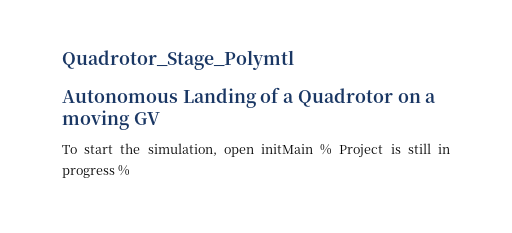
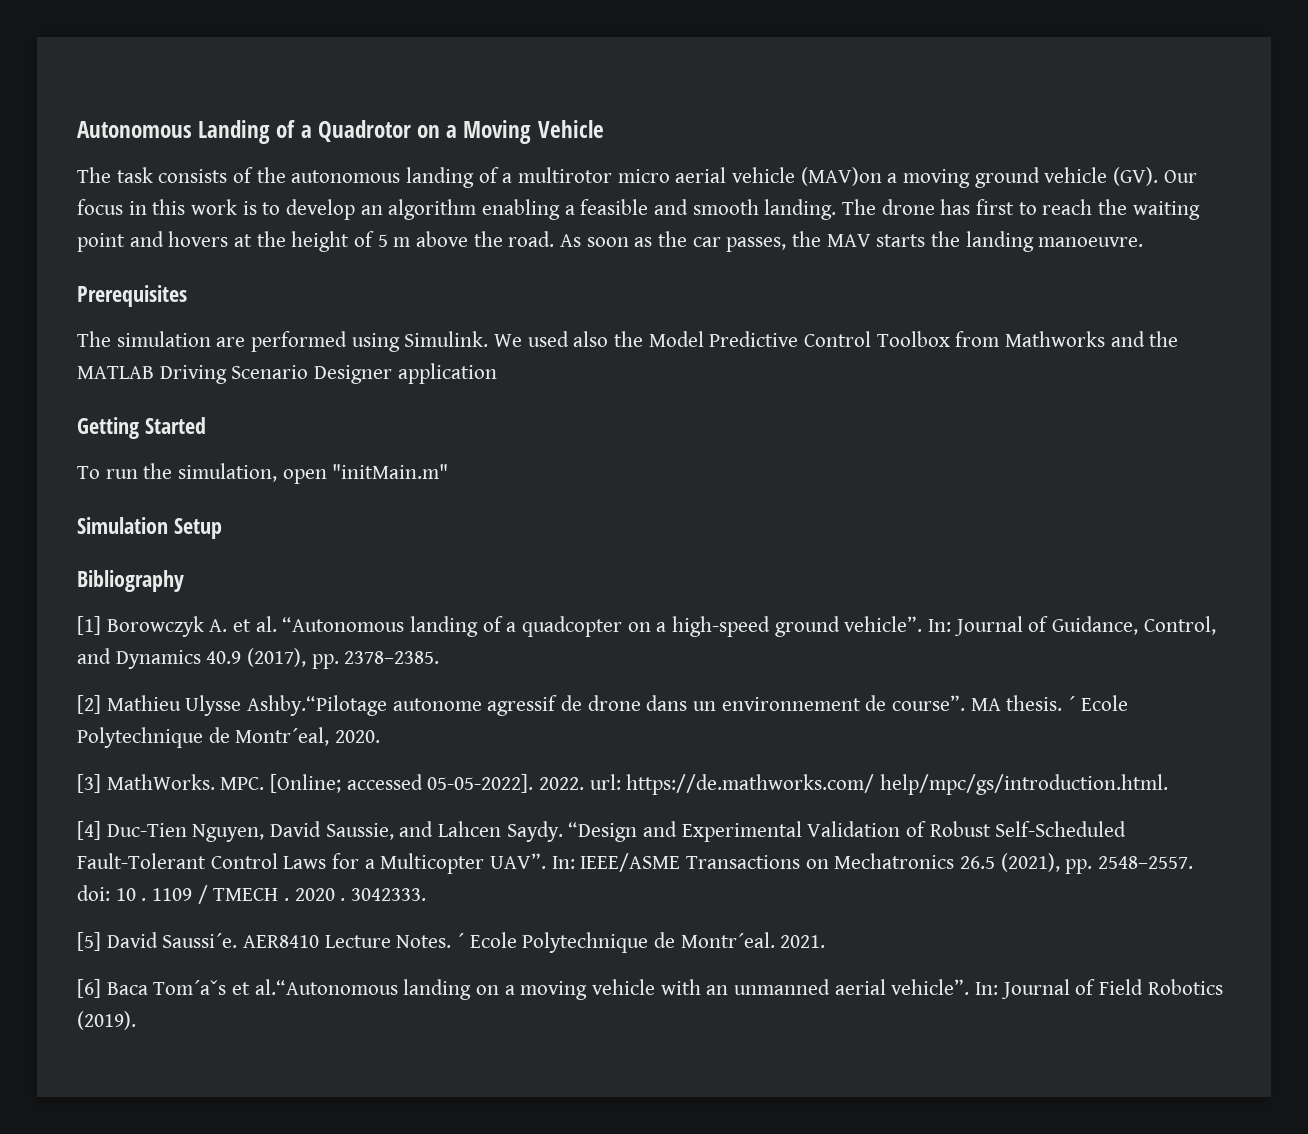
- Quadrotor_Stage_Polymtl
- Autonomous Landing of a Quadrotor on a moving GV
+ Autonomous Landing of a Quadrotor on a Moving Vehicle
+ The task consists of the autonomous landing of a multirotor micro aerial vehicle (MAV)on a moving ground vehicle (GV). Our focus in this work is to develop an algorithm enabling a feasible and smooth landing. The drone has first to reach the waiting point and hovers at the height of 5 m above the road. As soon as the car passes, the MAV starts the landing manoeuvre.
+ Prerequisites
+ The simulation are performed using Simulink. We used also the Model Predictive Control Toolbox from Mathworks and the MATLAB Driving Scenario Designer application
+ Getting Started
- To start the simulation, open initMain % Project is still in progress %
+ To run the simulation, open "initMain.m"
+ Simulation Setup
+ Bibliography
+ [1] Borowczyk A. et al. “Autonomous landing of a quadcopter on a high-speed ground vehicle”. In: Journal of Guidance, Control, and Dynamics 40.9 (2017), pp. 2378–2385.
+ [2] Mathieu Ulysse Ashby.“Pilotage autonome agressif de drone dans un environnement de course”. MA thesis. ´ Ecole Polytechnique de Montr´eal, 2020.
+ [3] MathWorks. MPC. [Online; accessed 05-05-2022]. 2022. url: https://de.mathworks.com/ help/mpc/gs/introduction.html.
+ [4] Duc-Tien Nguyen, David Saussie, and Lahcen Saydy. “Design and Experimental Validation of Robust Self-Scheduled Fault-Tolerant Control Laws for a Multicopter UAV”. In: IEEE/ASME Transactions on Mechatronics 26.5 (2021), pp. 2548–2557. doi: 10 . 1109 / TMECH . 2020 . 3042333.
+ [5] David Saussi´e. AER8410 Lecture Notes. ´ Ecole Polytechnique de Montr´eal. 2021.
+ [6] Baca Tom´aˇs et al.“Autonomous landing on a moving vehicle with an unmanned aerial vehicle”. In: Journal of Field Robotics (2019).

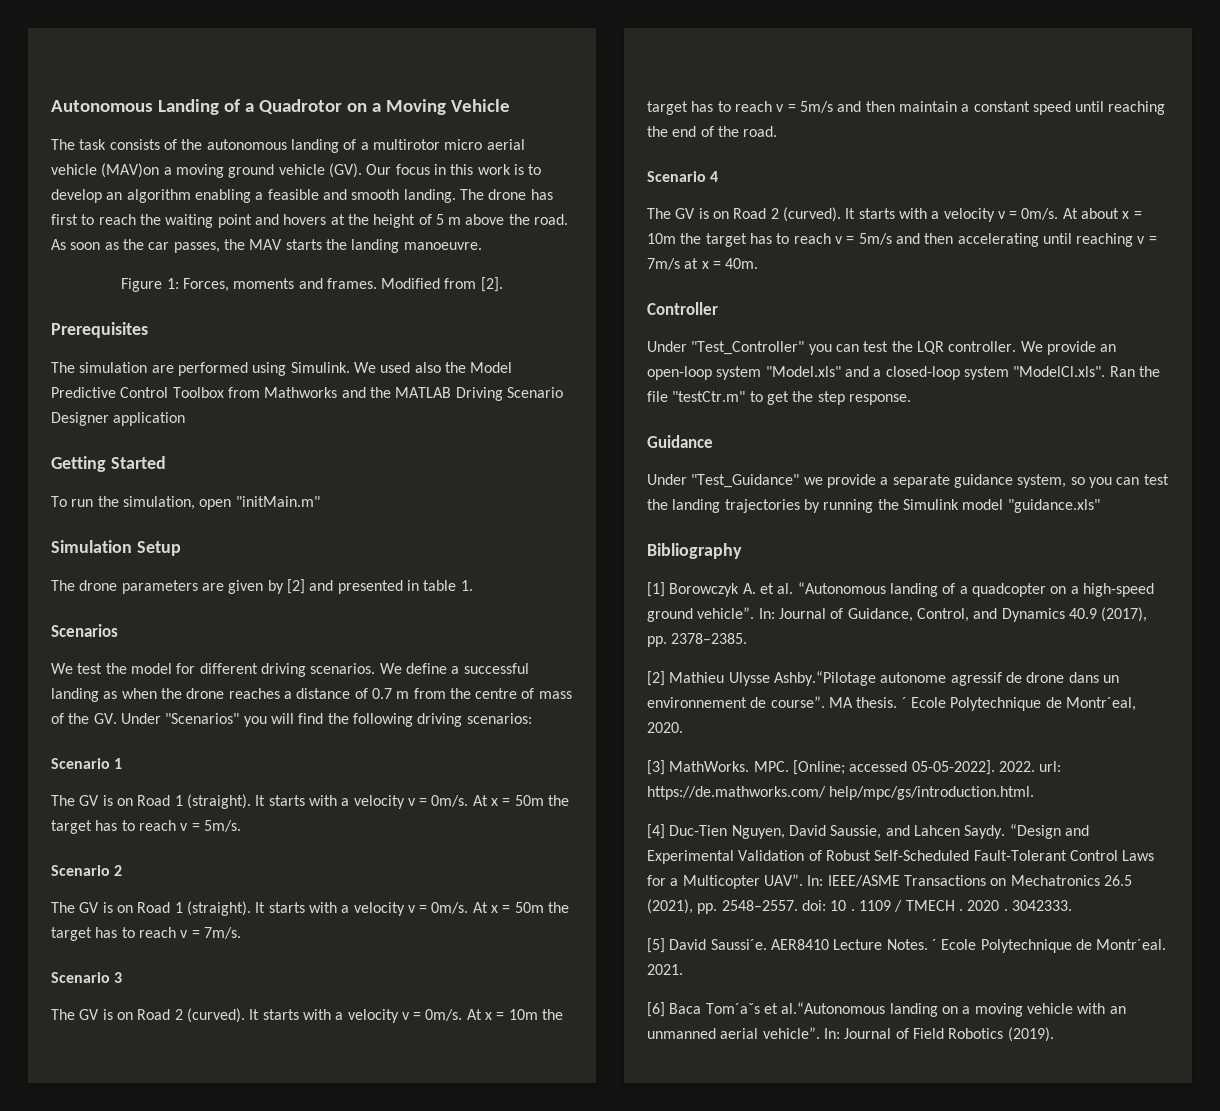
+ Figure 1: Forces, moments and frames. Modified from [2].
+ The drone parameters are given by [2] and presented in table 1.
+ Scenarios
+ We test the model for different driving scenarios. We define a successful landing as when the drone reaches a distance of 0.7 m from the centre of mass of the GV. Under "Scenarios" you will find the following driving scenarios:
+ Scenario 1
+ The GV is on Road 1 (straight). It starts with a velocity v = 0m/s. At x = 50m the target has to reach v = 5m/s.
+ Scenario 2
+ The GV is on Road 1 (straight). It starts with a velocity v = 0m/s. At x = 50m the target has to reach v = 7m/s.
+ Scenario 3
+ The GV is on Road 2 (curved). It starts with a velocity v = 0m/s. At x = 10m the target has to reach v = 5m/s and then maintain a constant speed until reaching the end of the road.
+ Scenario 4
+ The GV is on Road 2 (curved). It starts with a velocity v = 0m/s. At about x = 10m the target has to reach v = 5m/s and then accelerating until reaching v = 7m/s at x = 40m.
+ Controller
+ Under "Test_Controller" you can test the LQR controller. We provide an open-loop system "Model.xls" and a closed-loop system "ModelCl.xls". Ran the file "testCtr.m" to get the step response.
+ Guidance
+ Under "Test_Guidance" we provide a separate guidance system, so you can test the landing trajectories by running the Simulink model "guidance.xls"

